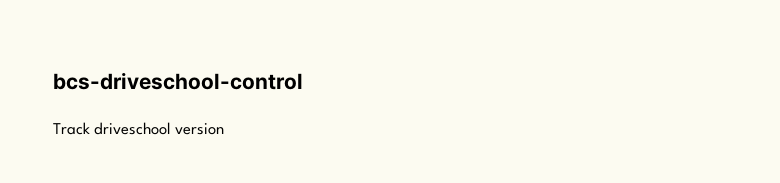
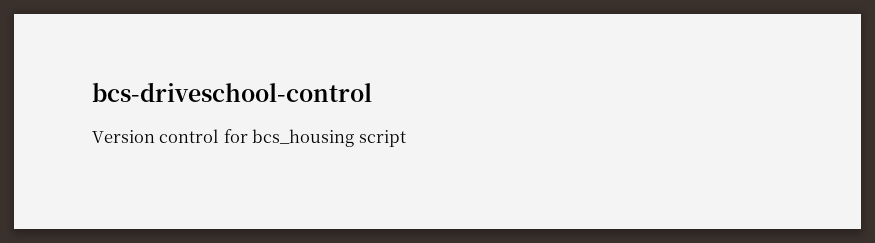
- Track driveschool version
+ Version control for bcs_housing script

